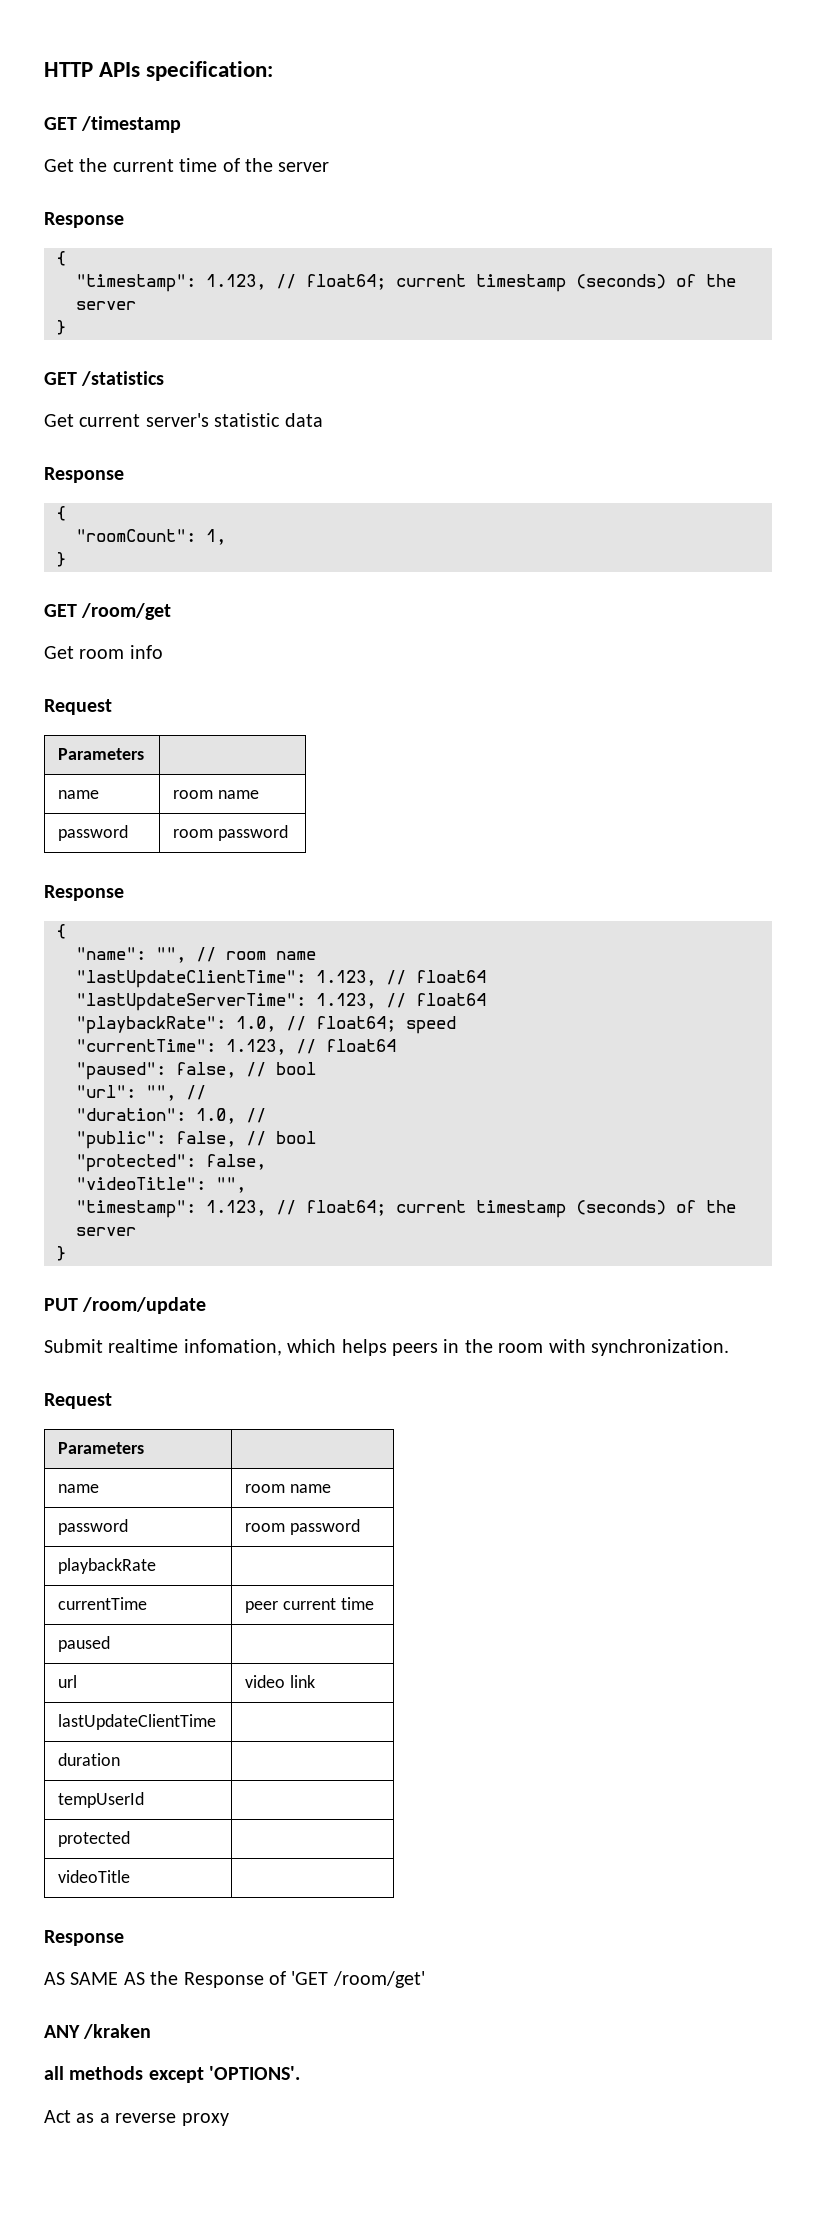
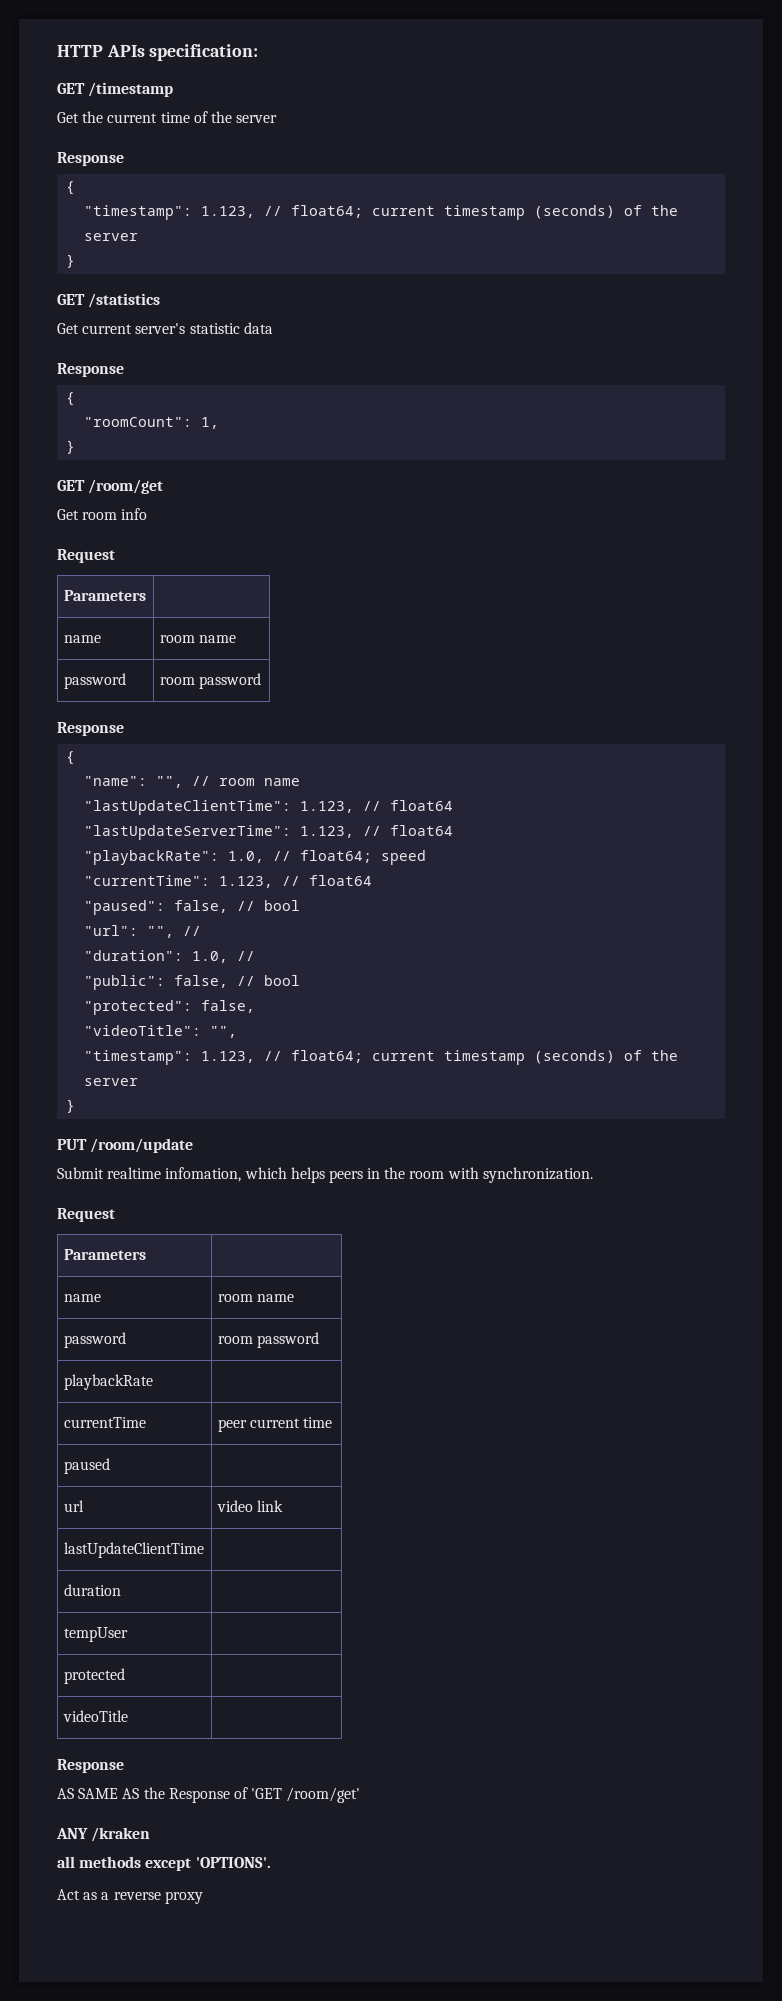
- tempUserId |
+ tempUser |

